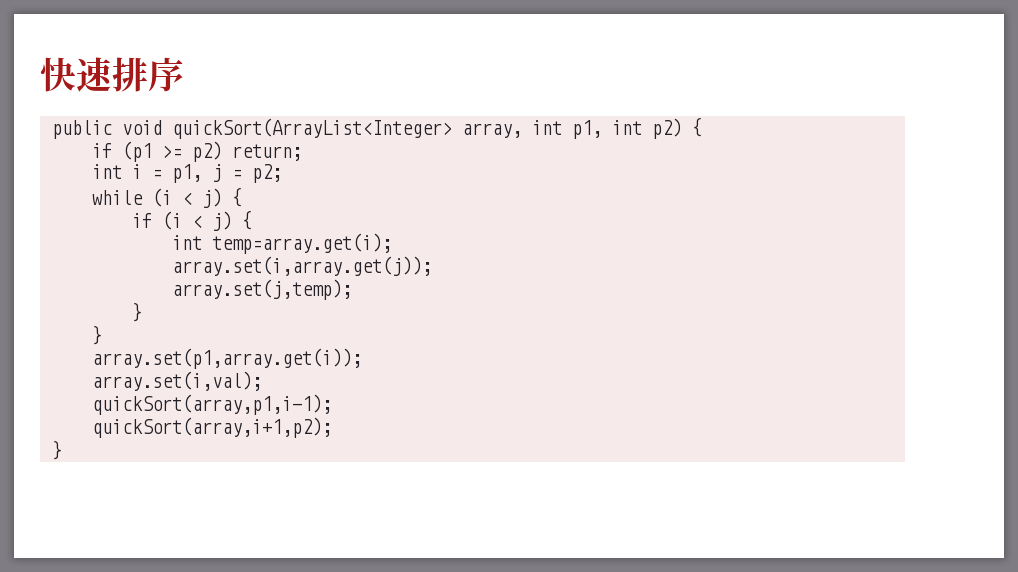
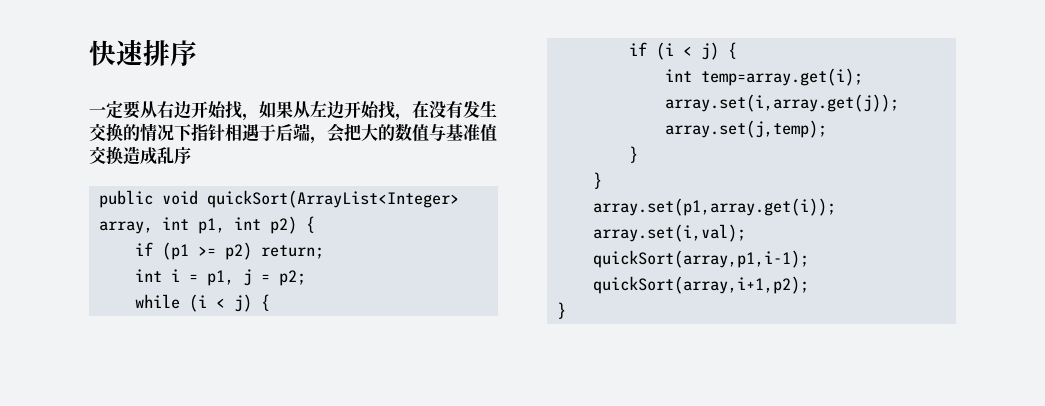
+ 一定要从右边开始找，如果从左边开始找，在没有发生交换的情况下指针相遇于后端，会把大的数值与基准值交换造成乱序

